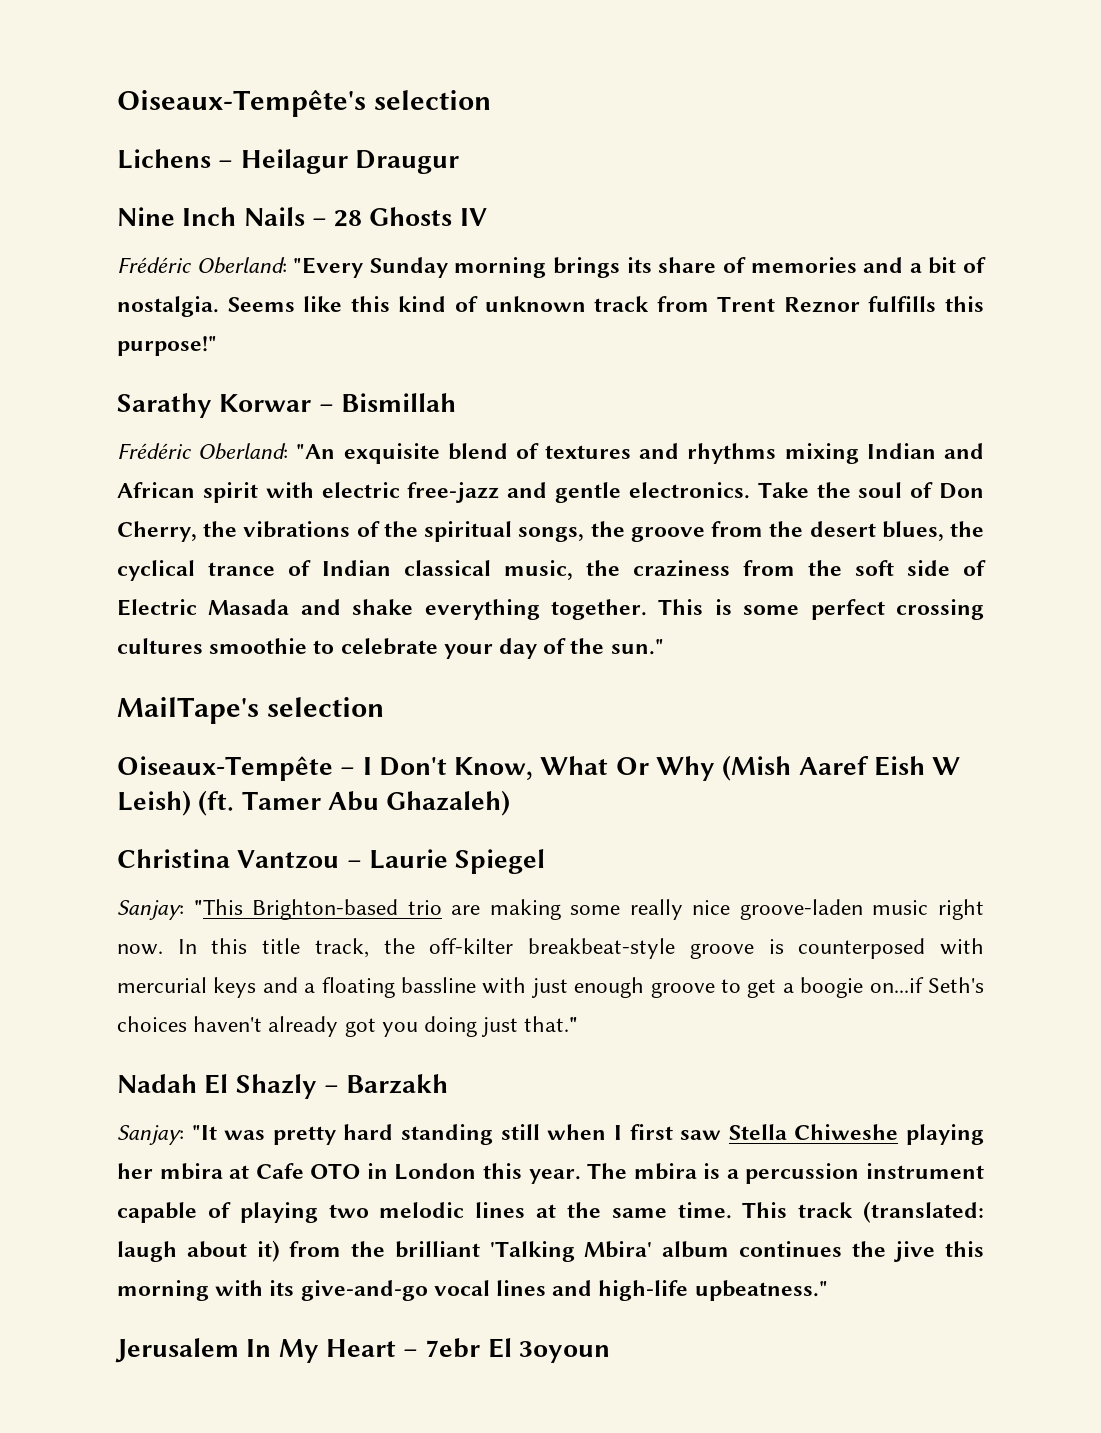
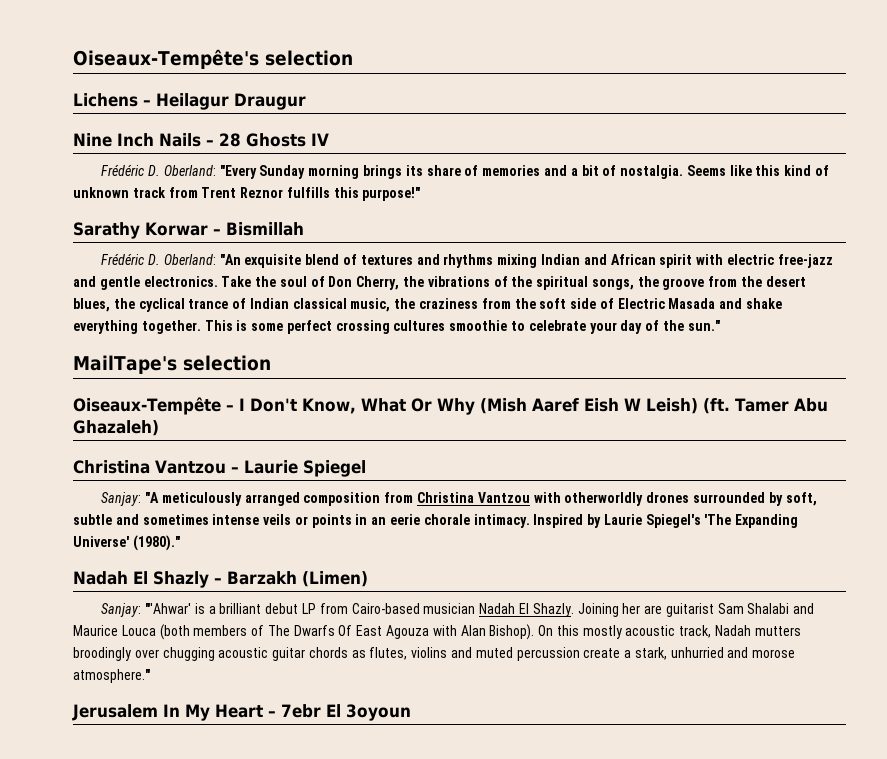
- Frédéric Oberland: "Every Sunday morning brings its share of memories and a bit of nostalgia.
+ Frédéric D. Oberland: "Every Sunday morning brings its share of memories and a bit of nostalgia.
- Frédéric Oberland: "An exquisite blend of textures and rhythms mixing Indian and African spirit with electric free-jazz and gentle electronics.
+ Frédéric D. Oberland: "An exquisite blend of textures and rhythms mixing Indian and African spirit with electric free-jazz and gentle electronics.
- Sanjay: "This Brighton-based trio are making some really nice groove-laden music right now. In this title track, the off-kilter breakbeat-style groove is counterposed with mercurial keys and a floating bassline with just enough groove to get a boogie on...if Seth's choices haven't already got you doing just that."
+ Sanjay: "A meticulously arranged composition from Christina Vantzou with otherworldly drones surrounded by soft, subtle and sometimes intense veils or points in an eerie chorale intimacy. Inspired by Laurie Spiegel's 'The Expanding Universe' (1980)."
- Nadah El Shazly – Barzakh
- Sanjay: "It was pretty hard standing still when I first saw Stella Chiweshe playing her mbira at Cafe OTO in London this year. The mbira is a percussion instrument capable of playing two melodic lines at the same time. This track (translated: laugh about it) from the brilliant 'Talking Mbira' album continues the jive this morning with its give-and-go vocal lines and high-life upbeatness."
+ Nadah El Shazly – Barzakh (Limen)
+ Sanjay: "'Ahwar' is a brilliant debut LP from Cairo-based musician Nadah El Shazly. Joining her are guitarist Sam Shalabi and Maurice Louca (both members of The Dwarfs Of East Agouza with Alan Bishop). On this mostly acoustic track, Nadah mutters broodingly over chugging acoustic guitar chords as flutes, violins and muted percussion create a stark, unhurried and morose atmosphere."

